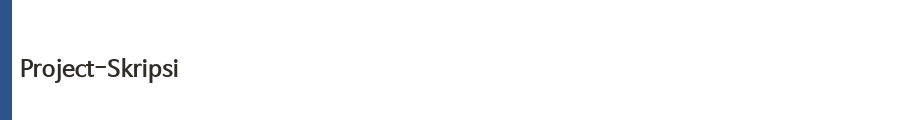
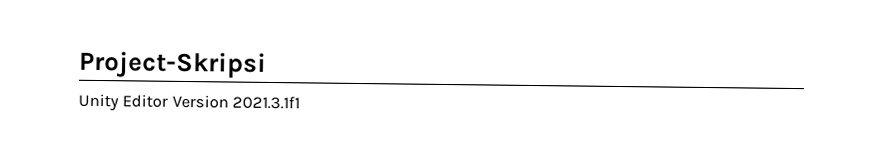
+ Unity Editor Version 2021.3.1f1

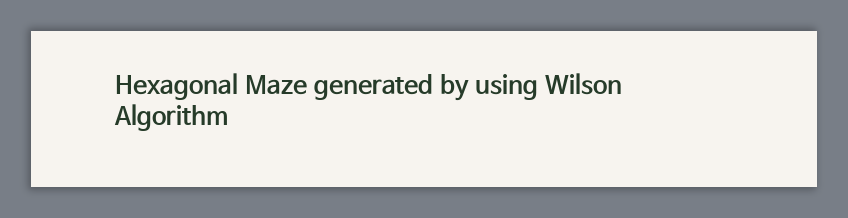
- Project-Skripsi
- Unity Editor Version 2021.3.1f1
+ Hexagonal Maze generated by using Wilson Algorithm

